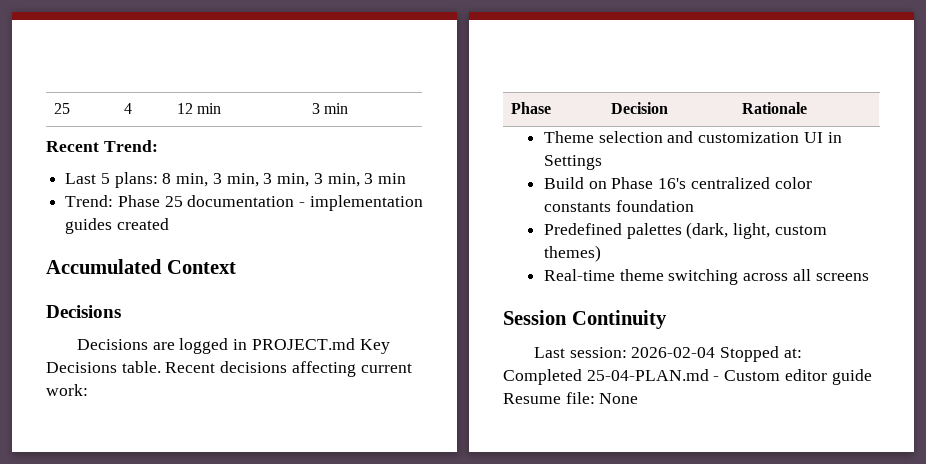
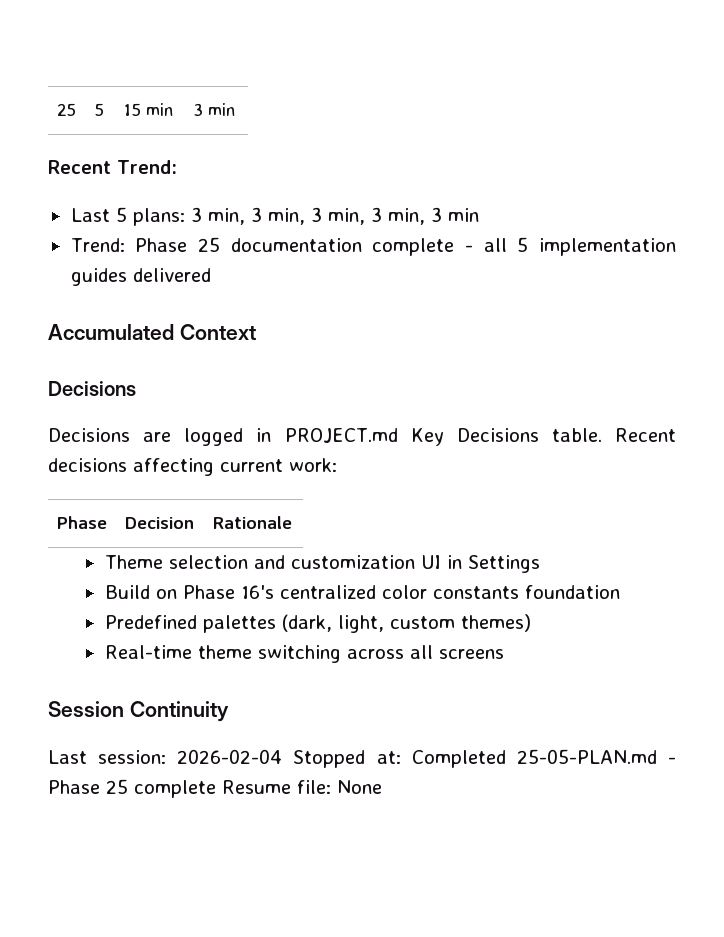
- 25 | 4 | 12 min | 3 min
+ 25 | 5 | 15 min | 3 min
- Last 5 plans: 8 min, 3 min, 3 min, 3 min, 3 min
+ Last 5 plans: 3 min, 3 min, 3 min, 3 min, 3 min
- Trend: Phase 25 documentation - implementation guides created
+ Trend: Phase 25 documentation complete - all 5 implementation guides delivered
- Last session: 2026-02-04 Stopped at: Completed 25-04-PLAN.md - Custom editor guide Resume file: None
+ Last session: 2026-02-04 Stopped at: Completed 25-05-PLAN.md - Phase 25 complete Resume file: None

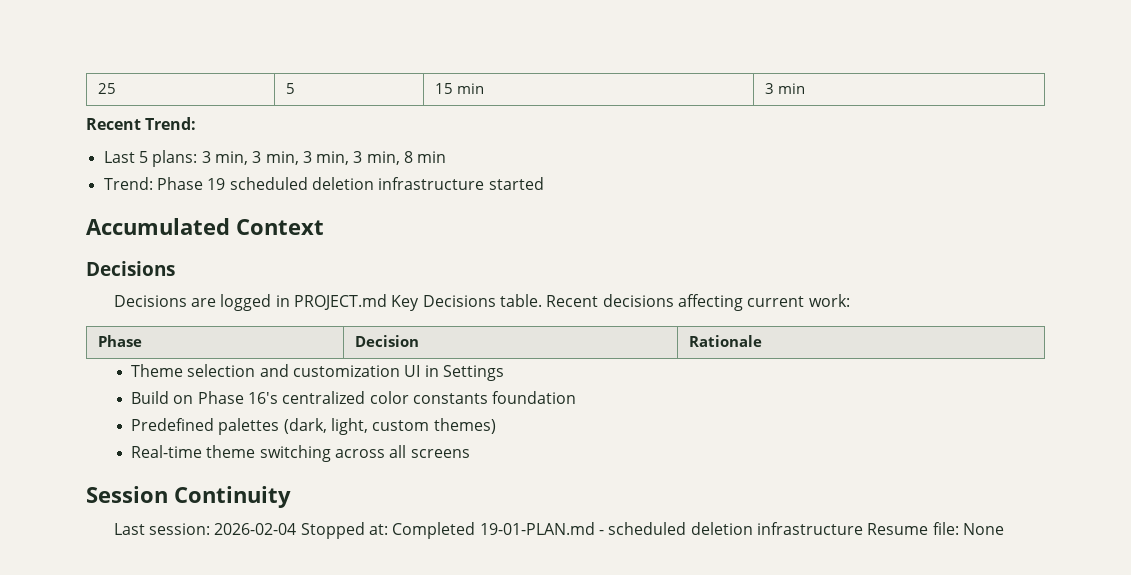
- Last 5 plans: 3 min, 3 min, 3 min, 3 min, 3 min
+ Last 5 plans: 3 min, 3 min, 3 min, 3 min, 8 min
- Trend: Phase 25 documentation complete - all 5 implementation guides delivered
+ Trend: Phase 19 scheduled deletion infrastructure started
- Last session: 2026-02-04 Stopped at: Completed 25-05-PLAN.md - Phase 25 complete Resume file: None
+ Last session: 2026-02-04 Stopped at: Completed 19-01-PLAN.md - scheduled deletion infrastructure Resume file: None

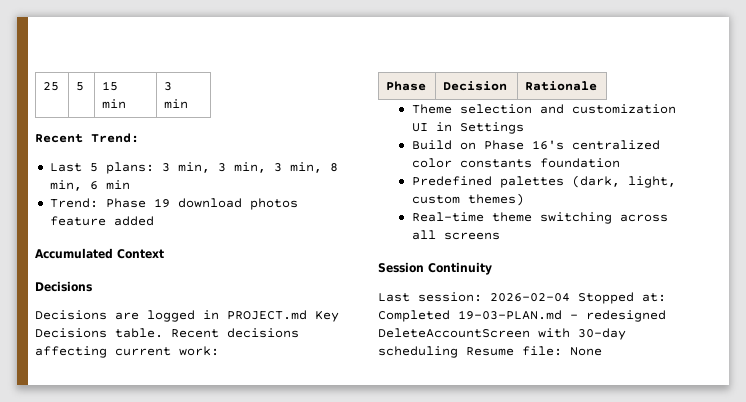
- Last 5 plans: 3 min, 3 min, 3 min, 3 min, 8 min
+ Last 5 plans: 3 min, 3 min, 3 min, 8 min, 6 min
- Trend: Phase 19 scheduled deletion infrastructure started
+ Trend: Phase 19 download photos feature added
- Last session: 2026-02-04 Stopped at: Completed 19-01-PLAN.md - scheduled deletion infrastructure Resume file: None
+ Last session: 2026-02-04 Stopped at: Completed 19-03-PLAN.md - redesigned DeleteAccountScreen with 30-day scheduling Resume file: None

